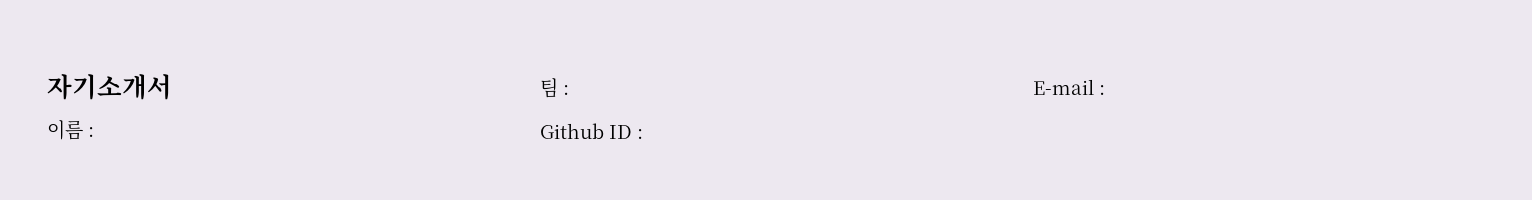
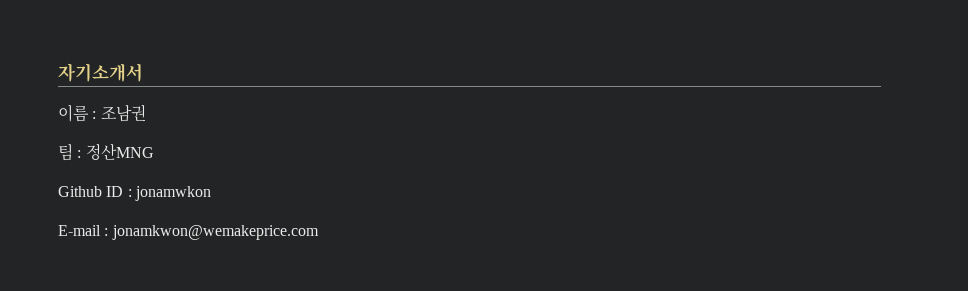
- 이름 :
+ 이름 : 조남권
- 팀 :
+ 팀 : 정산MNG
- Github ID :
+ Github ID : jonamwkon
- E-mail :
+ E-mail : jonamkwon@wemakeprice.com

